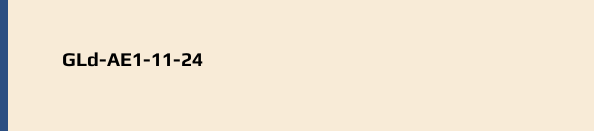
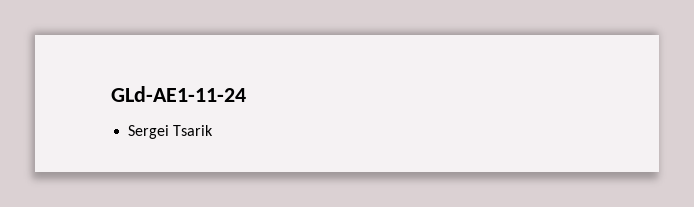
+ Sergei Tsarik

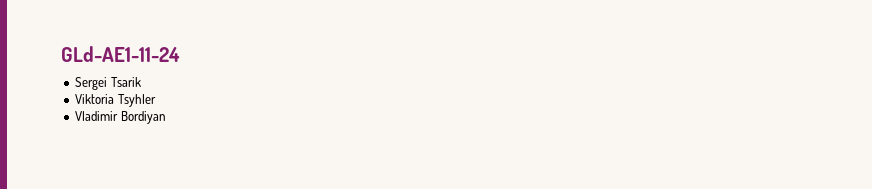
+ Viktoria Tsyhler
+ Vladimir Bordiyan

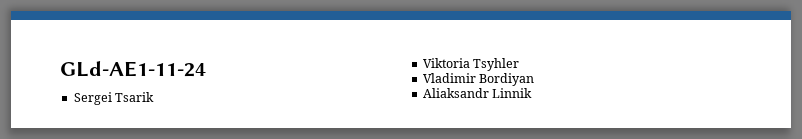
+ Aliaksandr Linnik

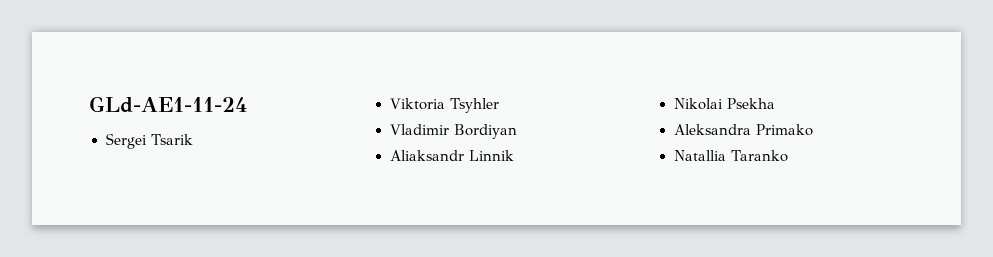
+ Nikolai Psekha
+ Aleksandra Primako
+ Natallia Taranko

